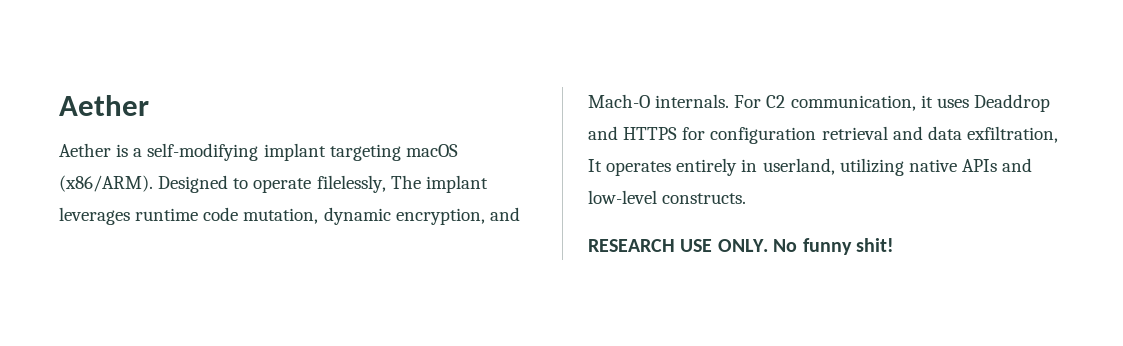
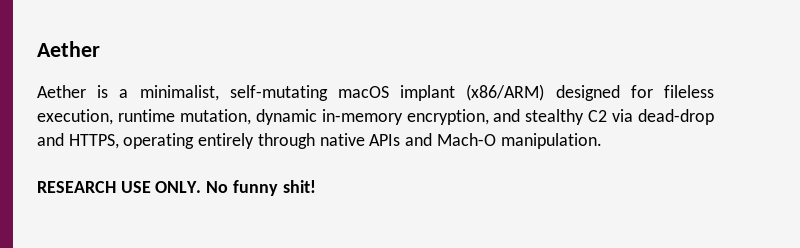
- Aether is a self-modifying implant targeting macOS (x86/ARM). Designed to operate filelessly, The implant leverages runtime code mutation, dynamic encryption, and Mach-O internals. For C2 communication, it uses Deaddrop and HTTPS for configuration retrieval and data exfiltration, It operates entirely in userland, utilizing native APIs and low-level constructs.
+ Aether is a minimalist, self-mutating macOS implant (x86/ARM) designed for fileless execution, runtime mutation, dynamic in-memory encryption, and stealthy C2 via dead-drop and HTTPS, operating entirely through native APIs and Mach-O manipulation.

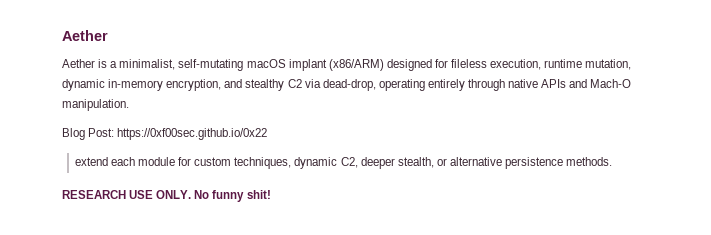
- Aether is a minimalist, self-mutating macOS implant (x86/ARM) designed for fileless execution, runtime mutation, dynamic in-memory encryption, and stealthy C2 via dead-drop and HTTPS, operating entirely through native APIs and Mach-O manipulation.
+ Aether is a minimalist, self-mutating macOS implant (x86/ARM) designed for fileless execution, runtime mutation, dynamic in-memory encryption, and stealthy C2 via dead-drop, operating entirely through native APIs and Mach-O manipulation.
+ Blog Post: https://0xf00sec.github.io/0x22
+ extend each module for custom techniques, dynamic C2, deeper stealth, or alternative persistence methods.

